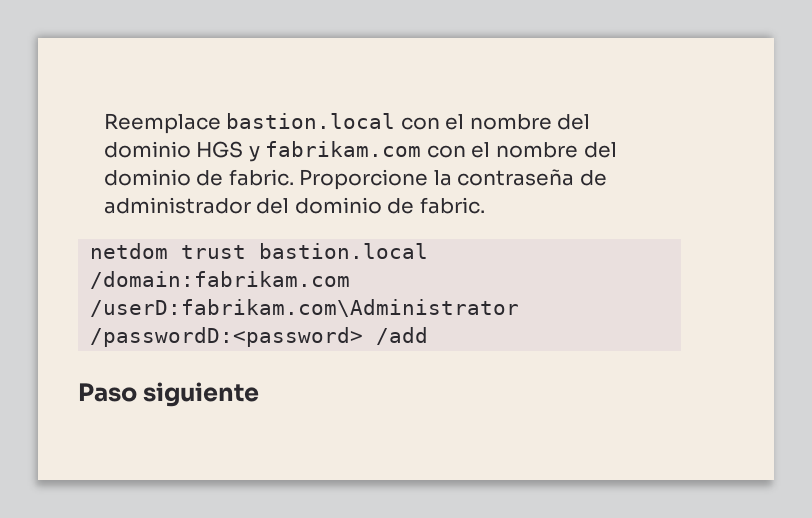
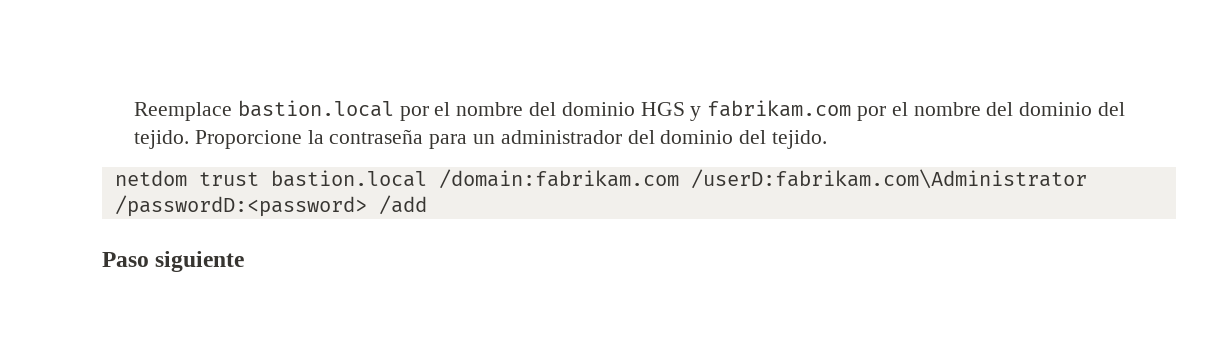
- Reemplace bastion.local con el nombre del dominio HGS y fabrikam.com con el nombre del dominio de fabric.
+ Reemplace bastion.local por el nombre del dominio HGS y fabrikam.com por el nombre del dominio del tejido.
- Proporcione la contraseña de administrador del dominio de fabric.
+ Proporcione la contraseña para un administrador del dominio del tejido.

